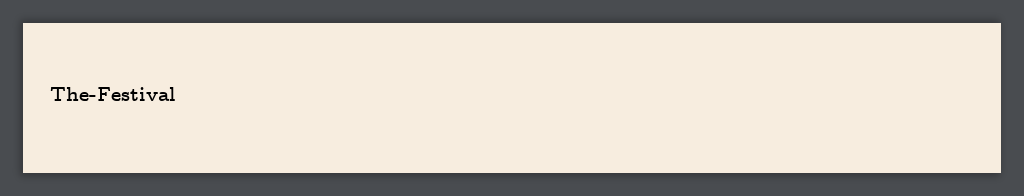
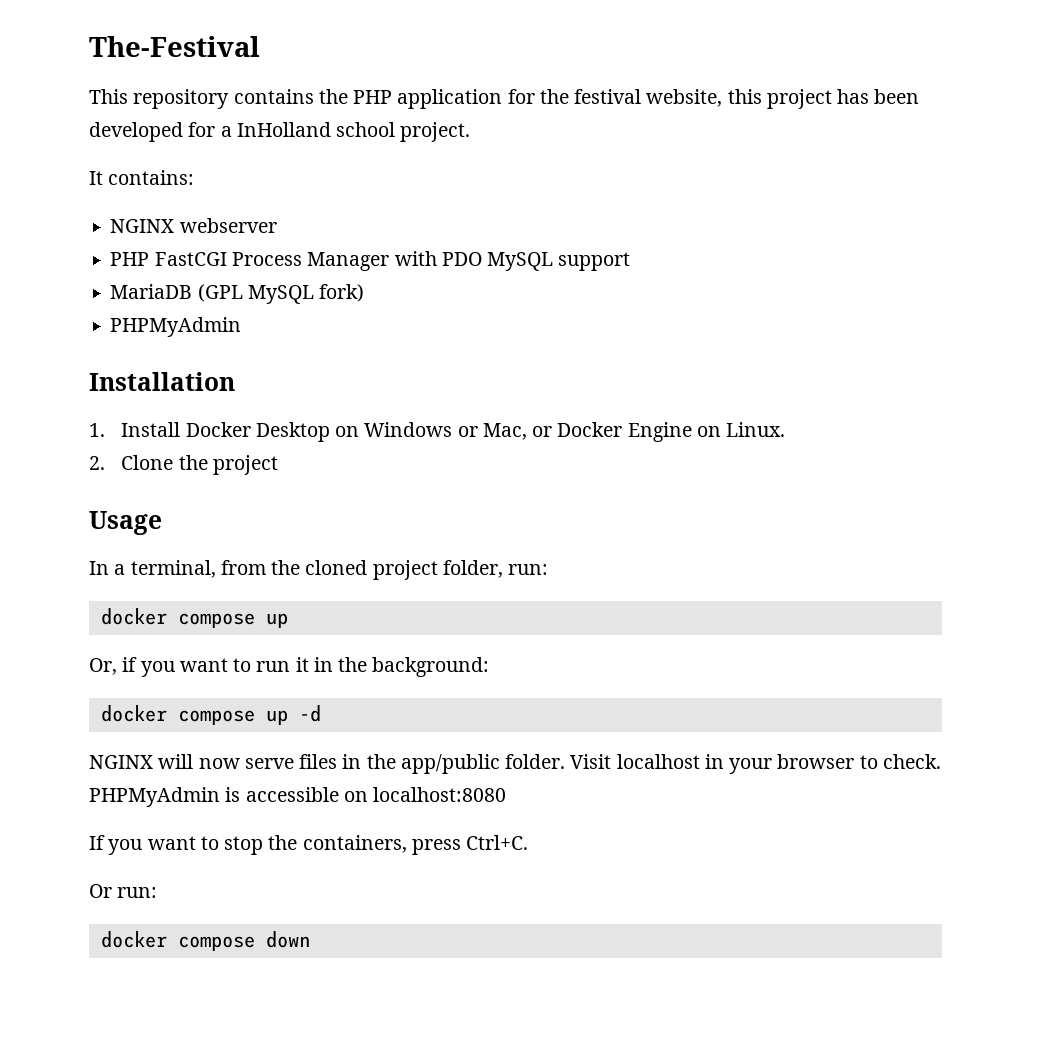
+ This repository contains the PHP application for the festival website, this project has been developed for a InHolland school project.
+ It contains:
+ NGINX webserver
+ PHP FastCGI Process Manager with PDO MySQL support
+ MariaDB (GPL MySQL fork)
+ PHPMyAdmin
+ Installation
+ 1. Install Docker Desktop on Windows or Mac, or Docker Engine on Linux.
+ 2. Clone the project
+ Usage
+ In a terminal, from the cloned project folder, run:
+ docker compose up
+ Or, if you want to run it in the background:
+ docker compose up -d
+ NGINX will now serve files in the app/public folder. Visit localhost in your browser to check. PHPMyAdmin is accessible on localhost:8080
+ If you want to stop the containers, press Ctrl+C.
+ Or run:
+ docker compose down

